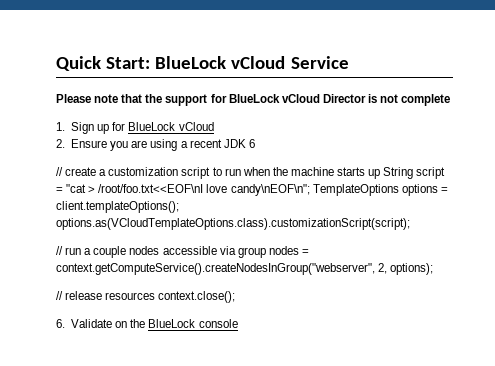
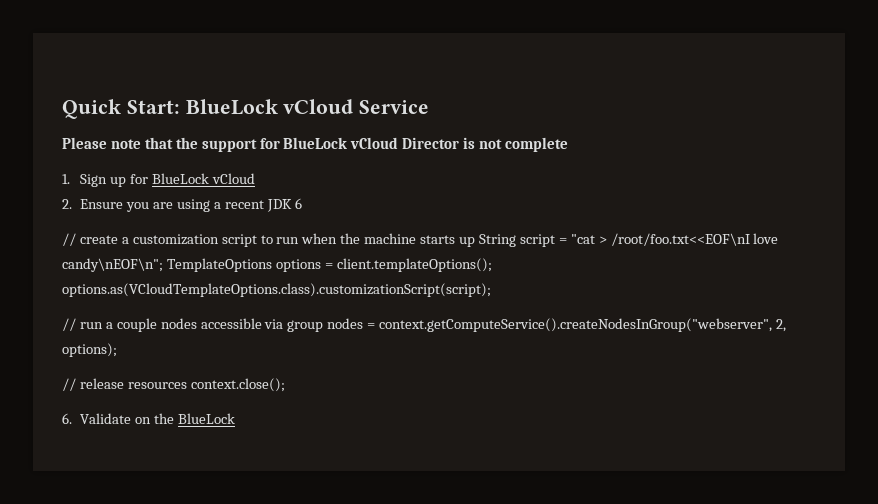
- 6. Validate on the BlueLock console
+ 6. Validate on the BlueLock

